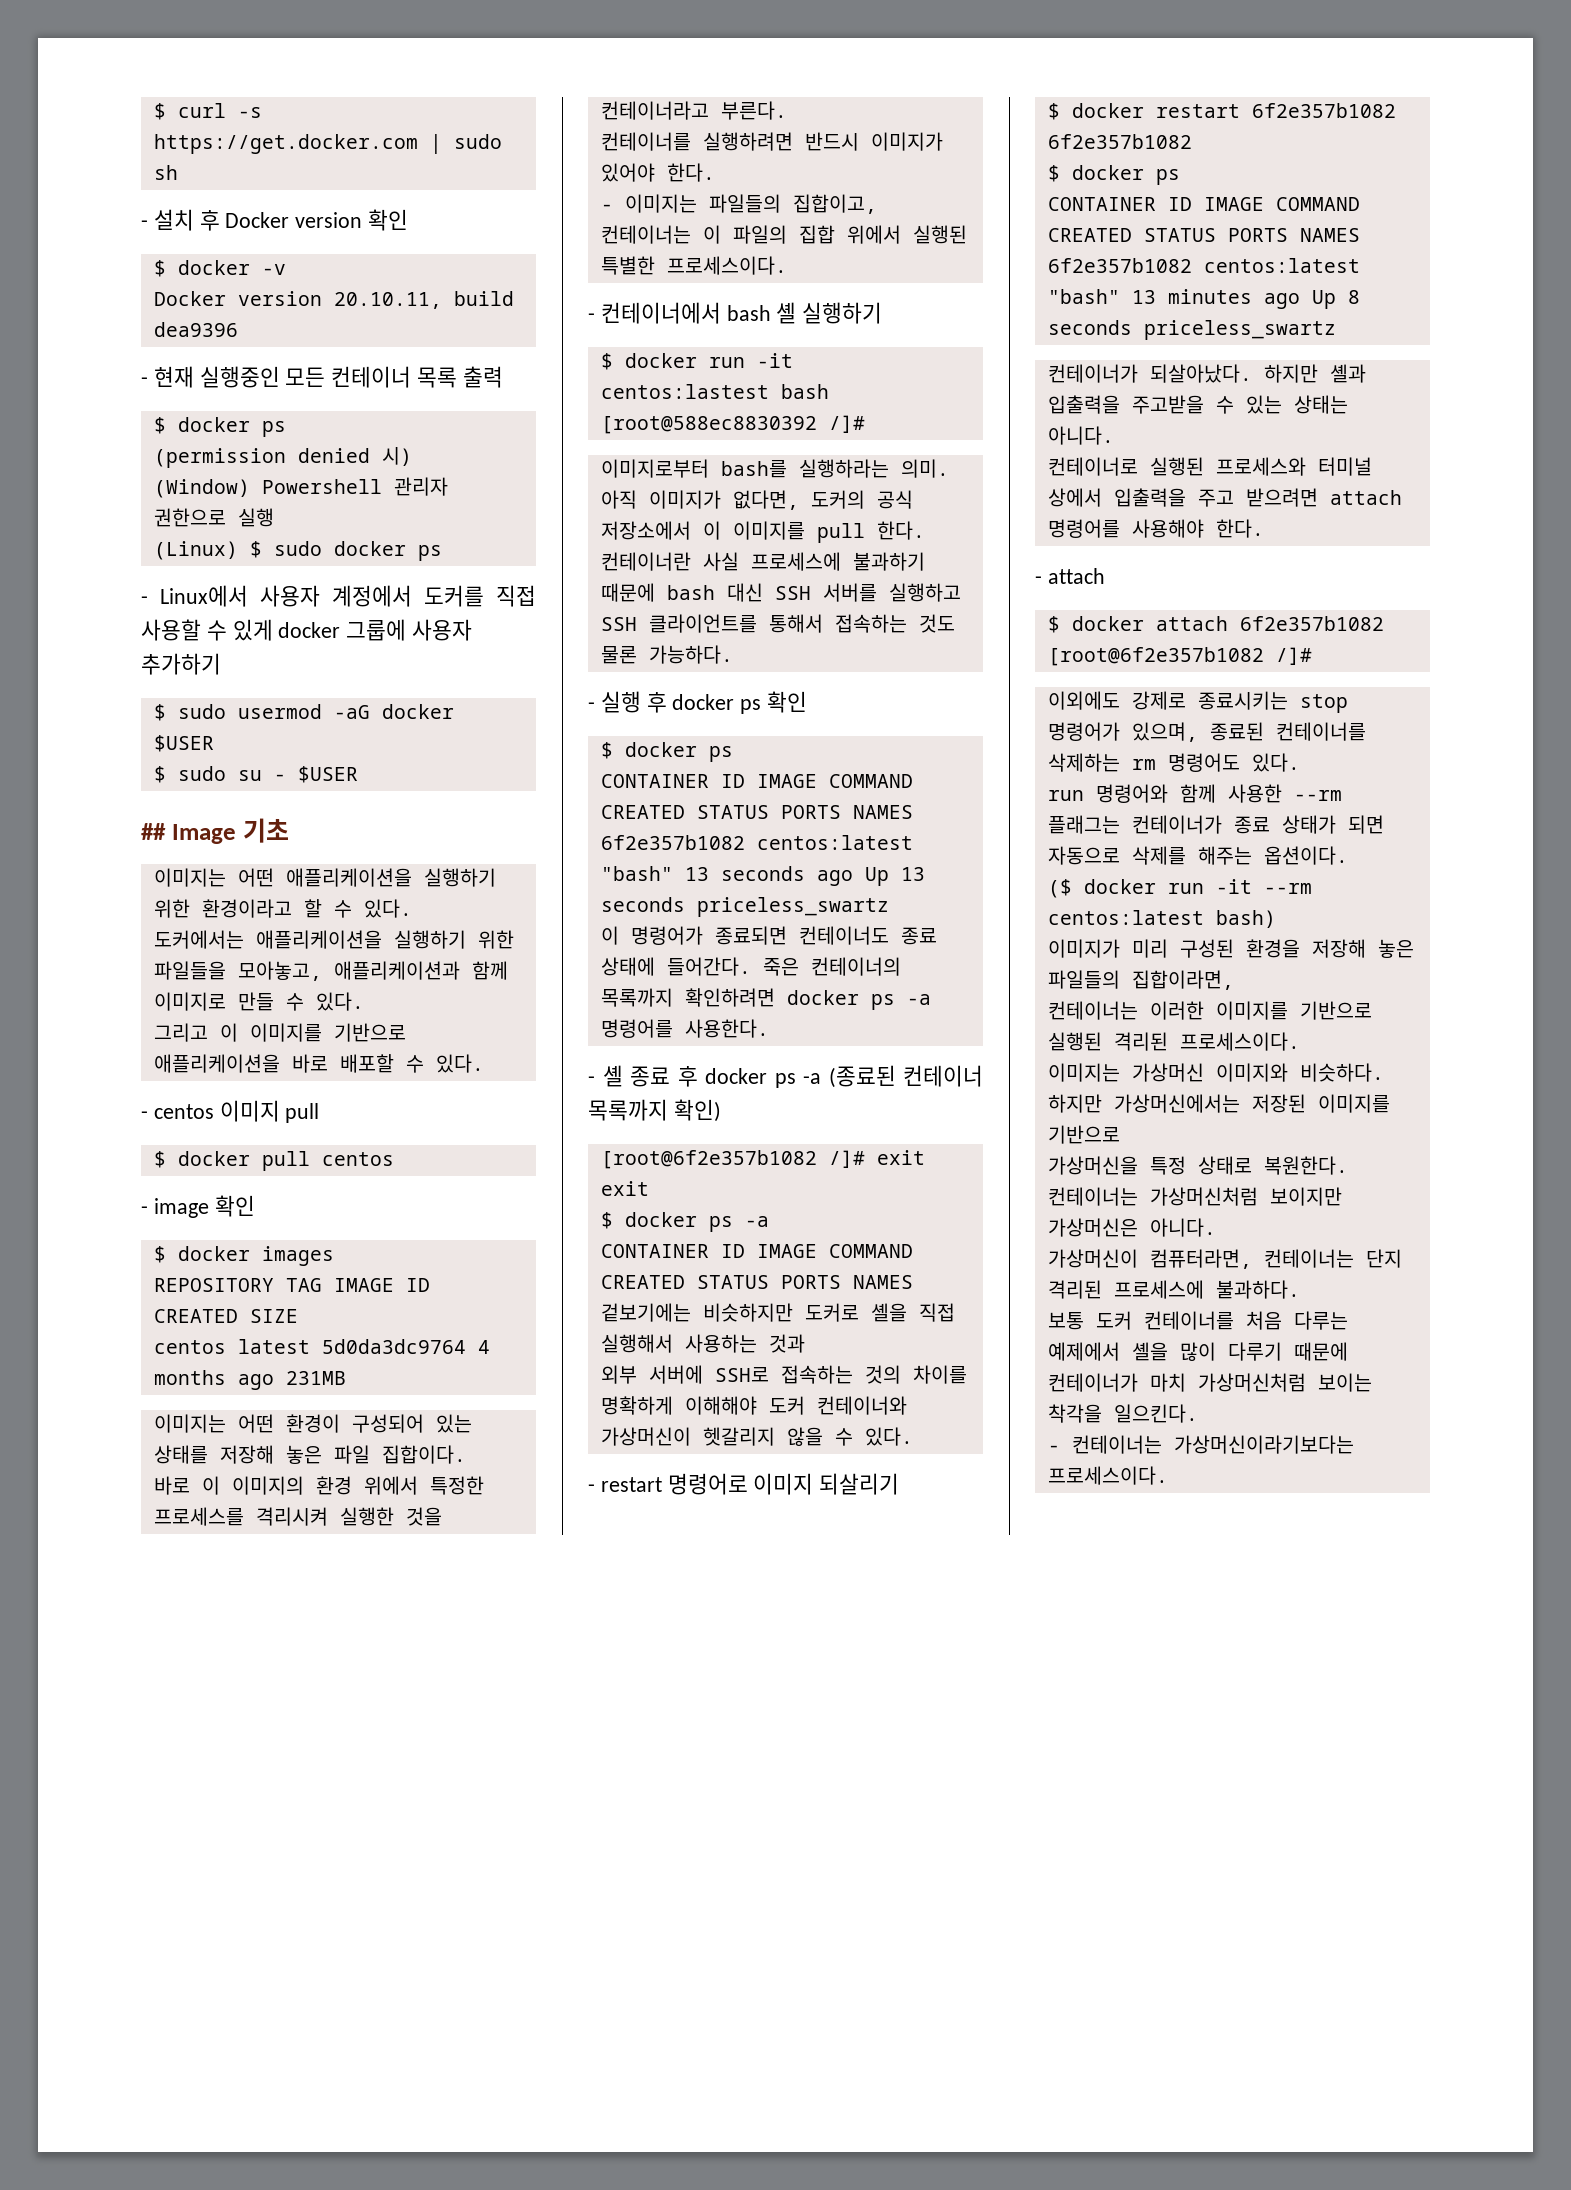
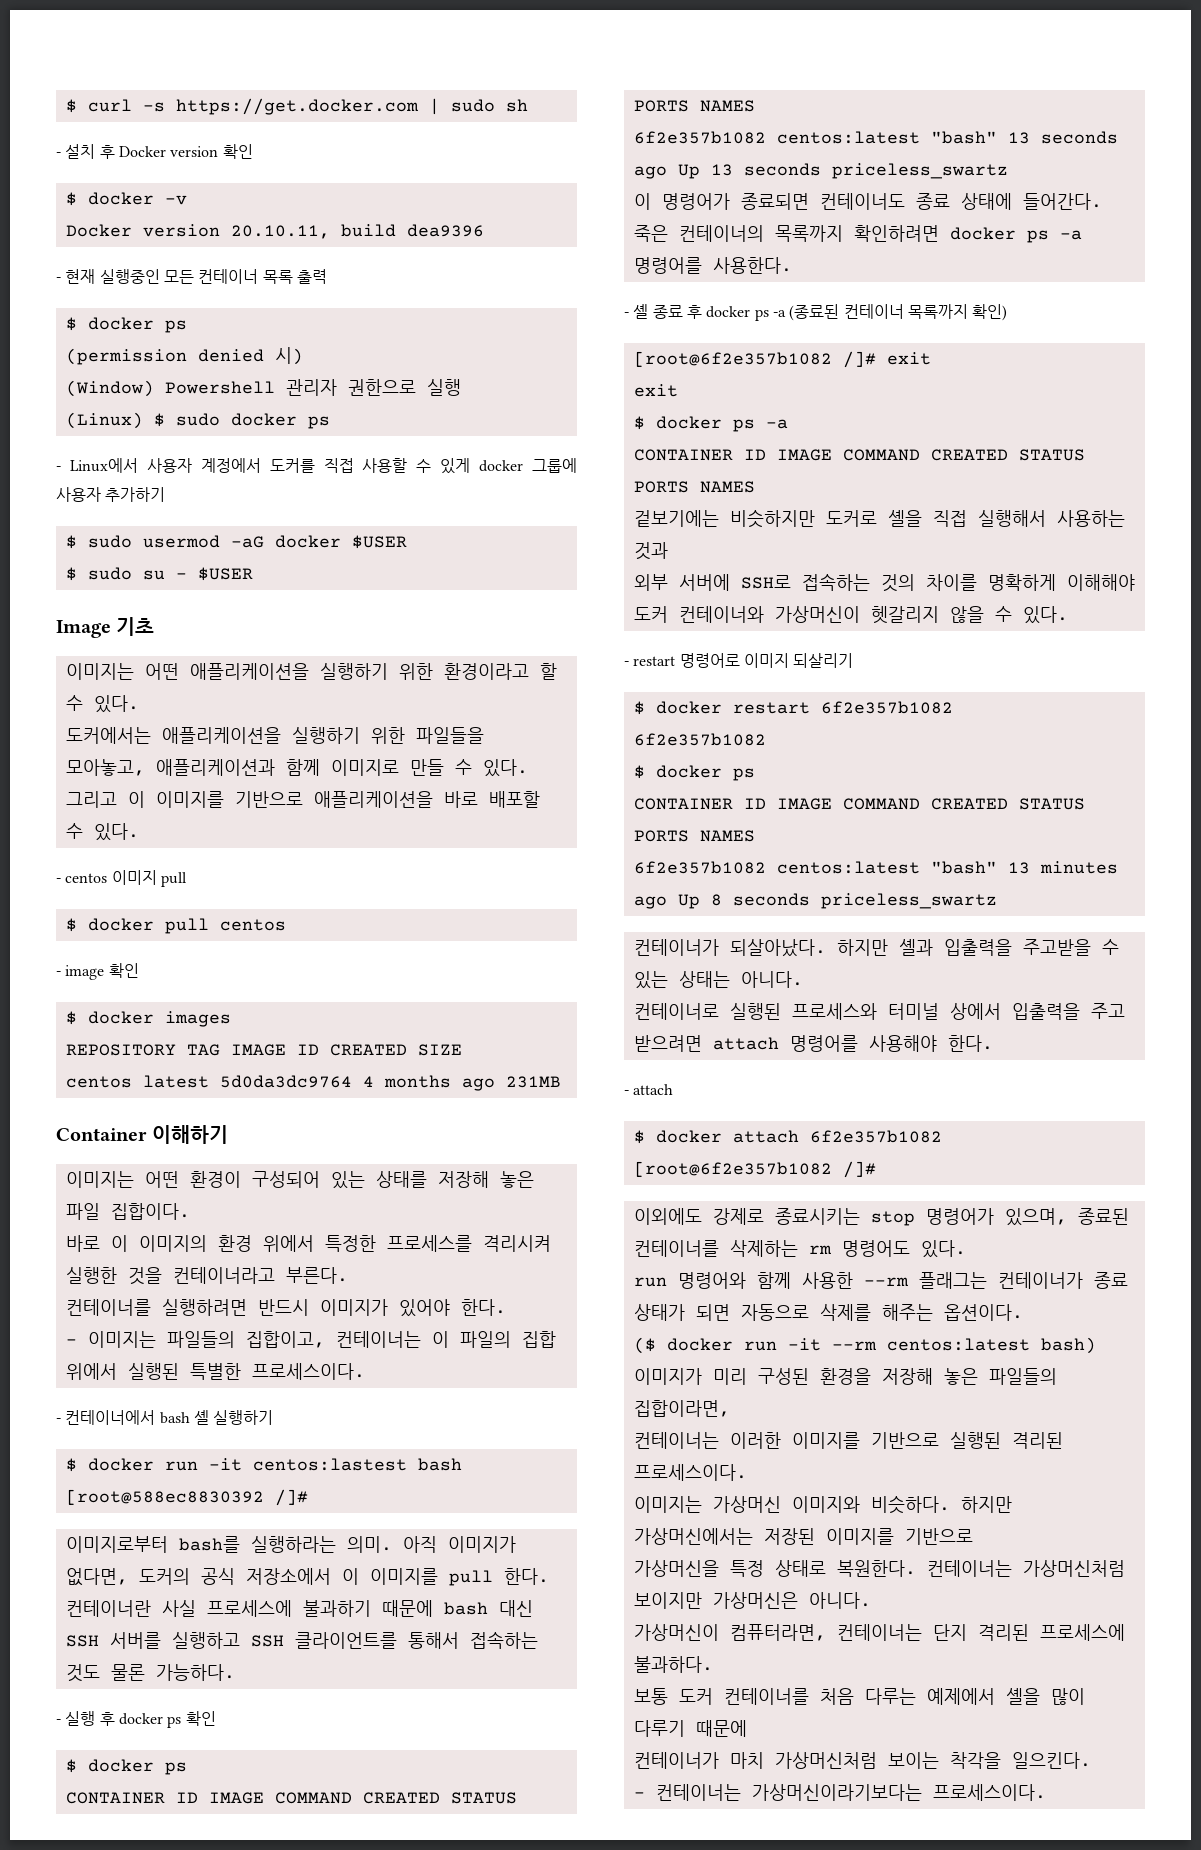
- ## Image 기초
+ Image 기초
+ Container 이해하기

